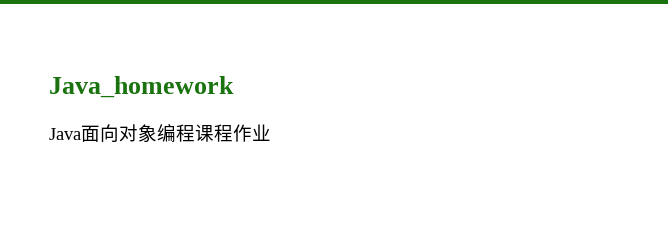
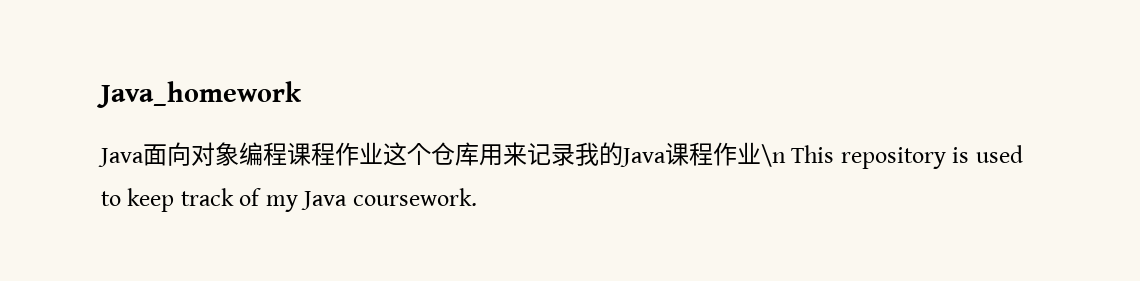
- Java面向对象编程课程作业
+ Java面向对象编程课程作业这个仓库用来记录我的Java课程作业\n This repository is used to keep track of my Java coursework.

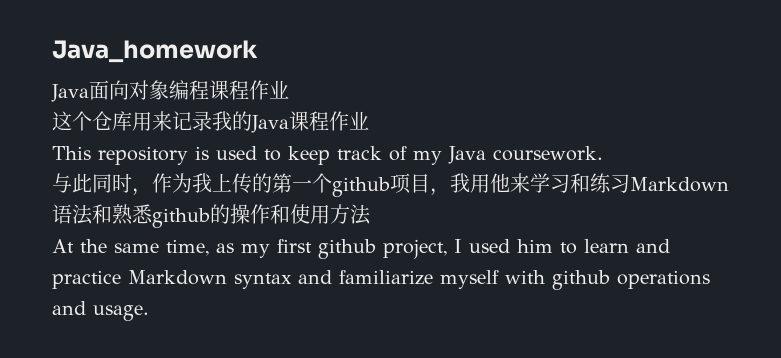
- Java面向对象编程课程作业这个仓库用来记录我的Java课程作业\n This repository is used to keep track of my Java coursework.
+ Java面向对象编程课程作业
+ 这个仓库用来记录我的Java课程作业
+ This repository is used to keep track of my Java coursework.
+ 与此同时，作为我上传的第一个github项目，我用他来学习和练习Markdown语法和熟悉github的操作和使用方法
+ At the same time, as my first github project, I used him to learn and practice Markdown syntax and familiarize myself with github operations and usage.

